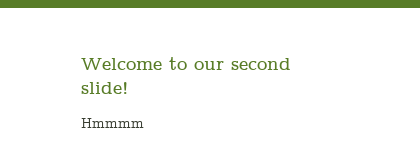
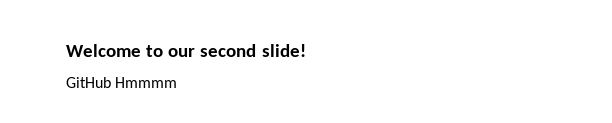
- Hmmmm
+ GitHub Hmmmm

